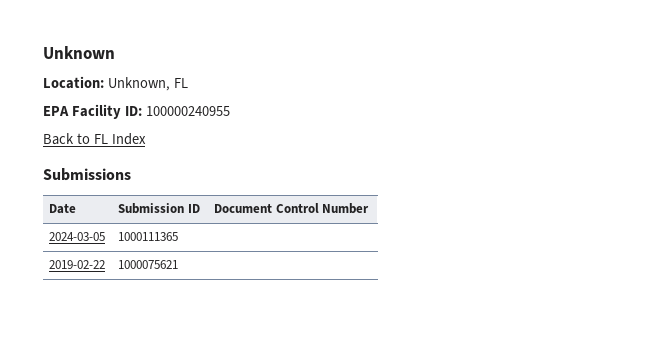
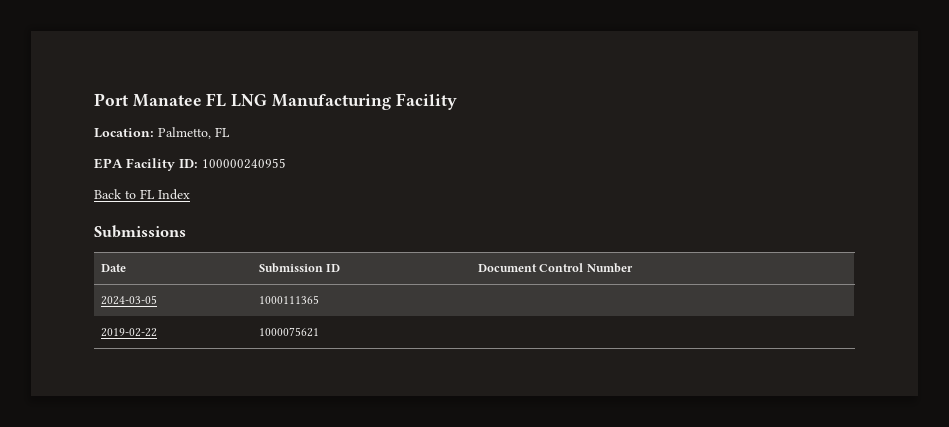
- Unknown
+ Port Manatee FL LNG Manufacturing Facility
- Location: Unknown, FL
+ Location: Palmetto, FL

